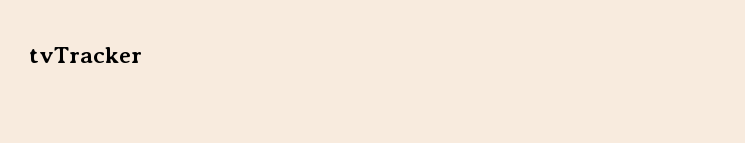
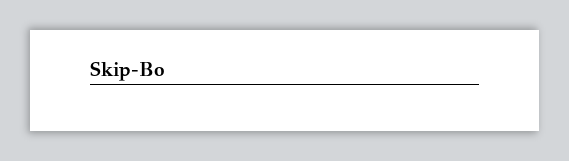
- tvTracker
+ Skip-Bo

